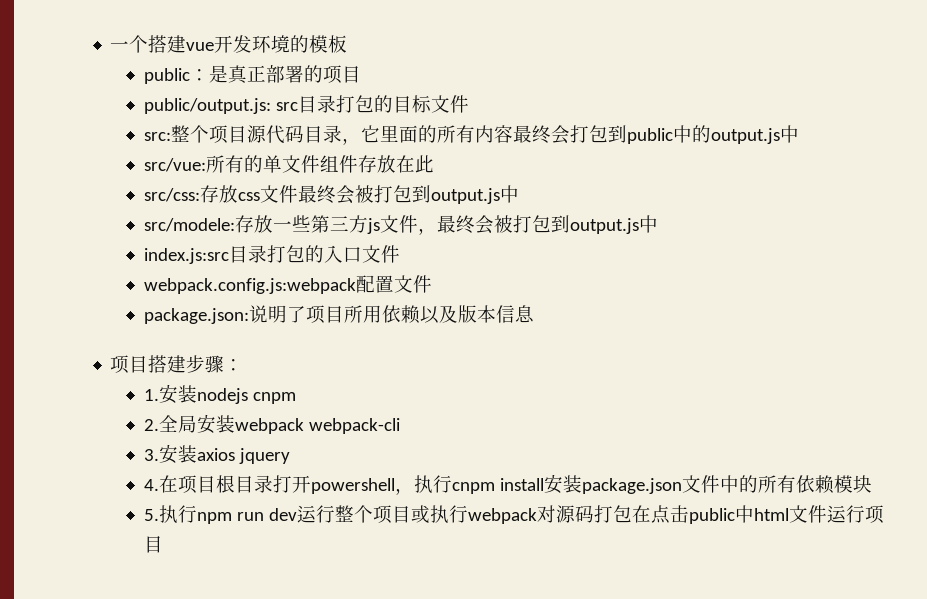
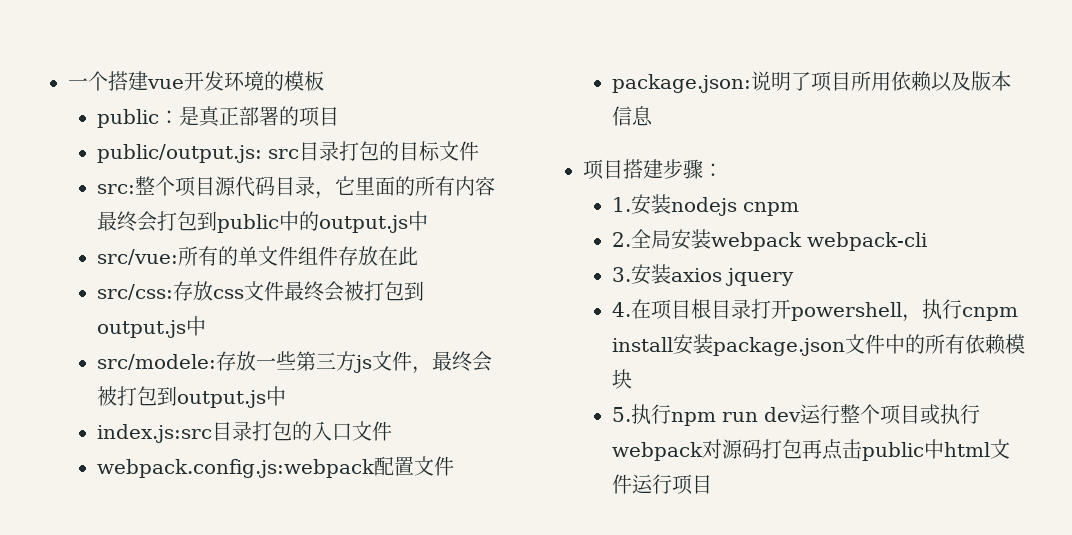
- 5.执行npm run dev运行整个项目或执行webpack对源码打包在点击public中html文件运行项目
+ 5.执行npm run dev运行整个项目或执行webpack对源码打包再点击public中html文件运行项目

